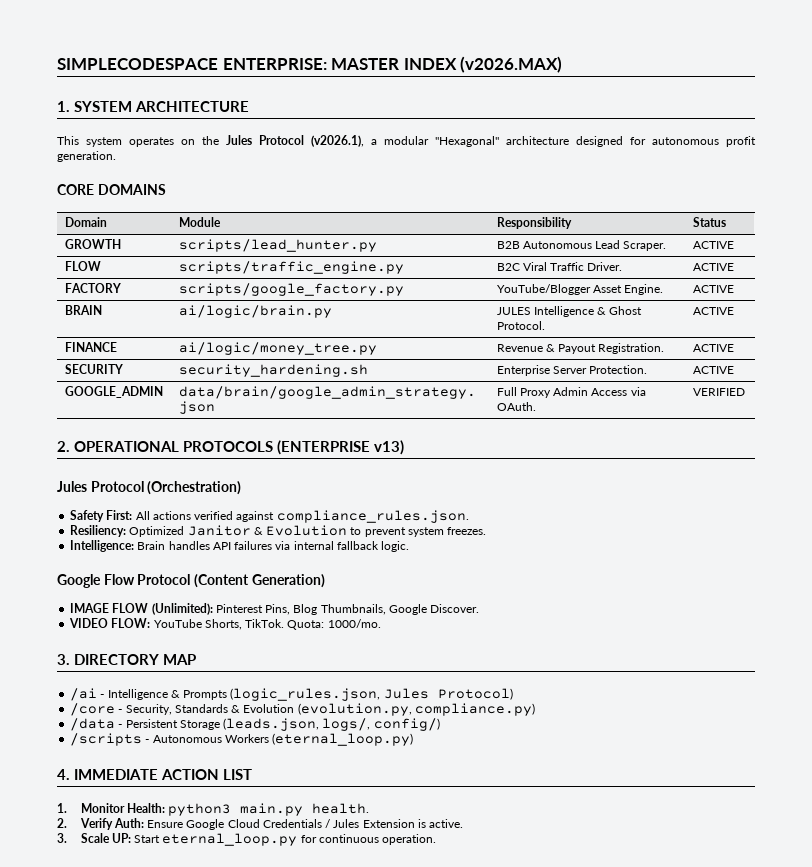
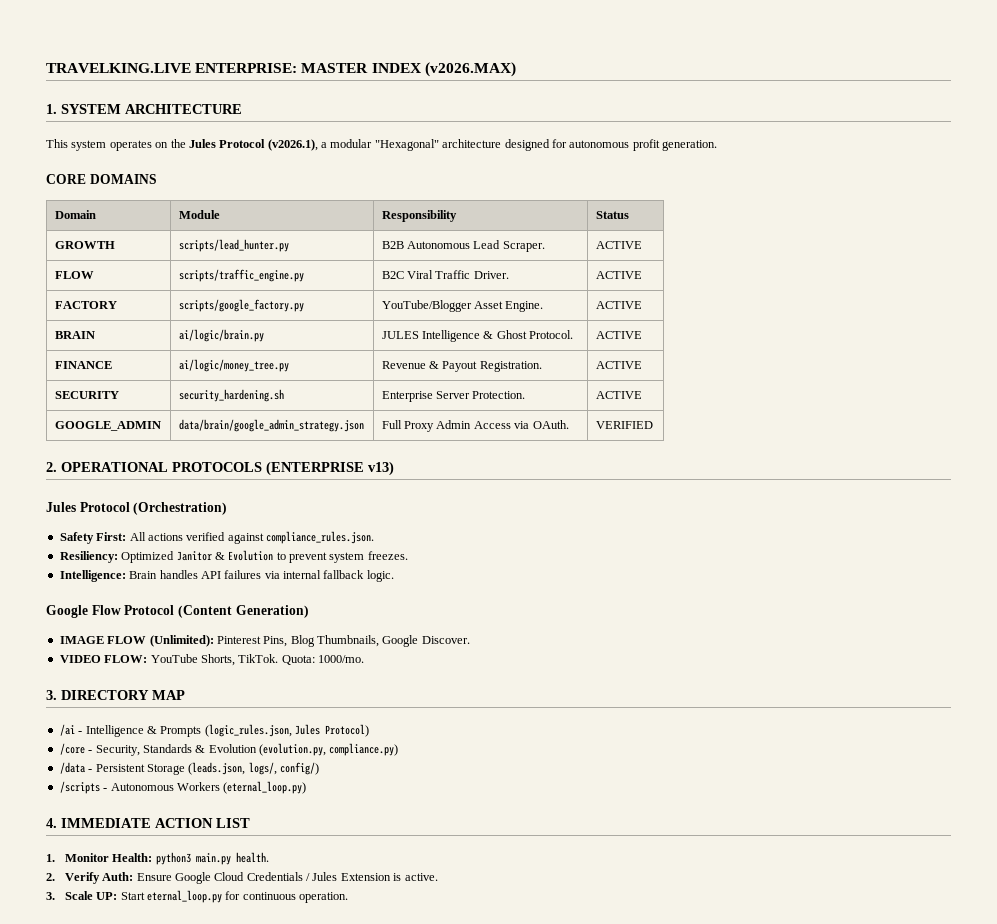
- SIMPLECODESPACE ENTERPRISE: MASTER INDEX (v2026.MAX)
+ TRAVELKING.LIVE ENTERPRISE: MASTER INDEX (v2026.MAX)

